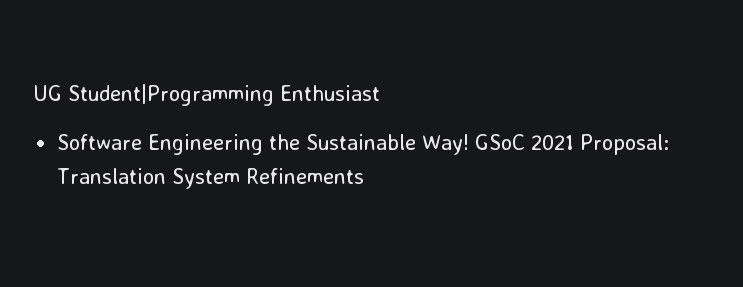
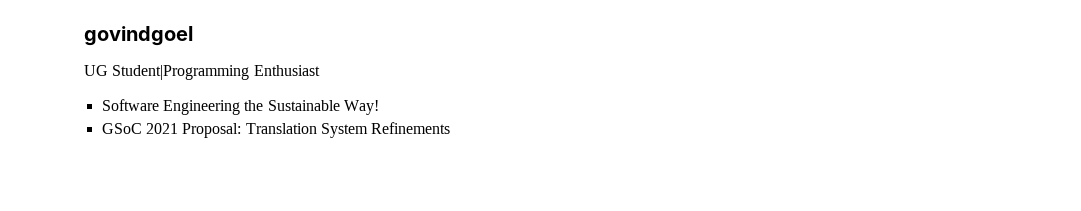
+ govindgoel
- Software Engineering the Sustainable Way! GSoC 2021 Proposal: Translation System Refinements
+ Software Engineering the Sustainable Way!
+ GSoC 2021 Proposal: Translation System Refinements

